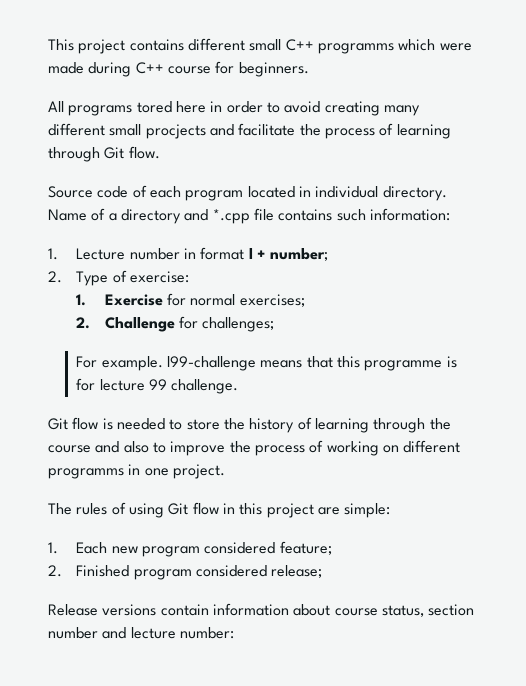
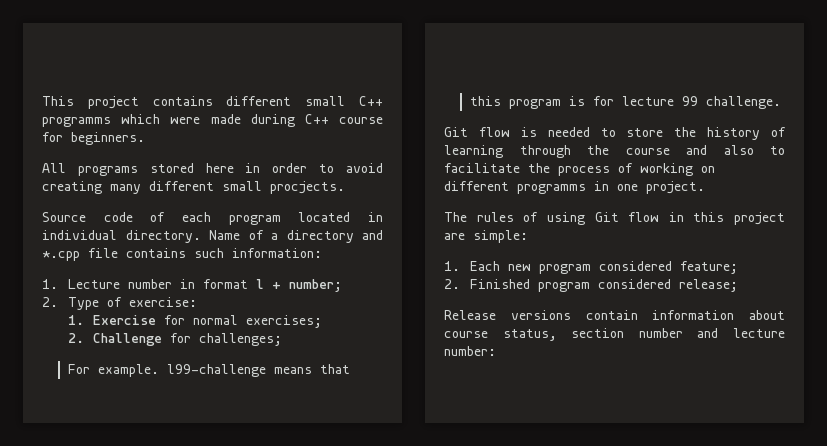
- All programs tored here in order to avoid creating many different small procjects and facilitate the process of learning through Git flow.
+ All programs stored here in order to avoid creating many different small procjects.
- For example. l99-challenge means that this programme is for lecture 99 challenge.
+ For example. l99-challenge means that this program is for lecture 99 challenge.
- Git flow is needed to store the history of learning through the course and also to improve the process of working on different programms in one project.
+ Git flow is needed to store the history of learning through the course and also to facilitate the process of working on different programms in one project.

